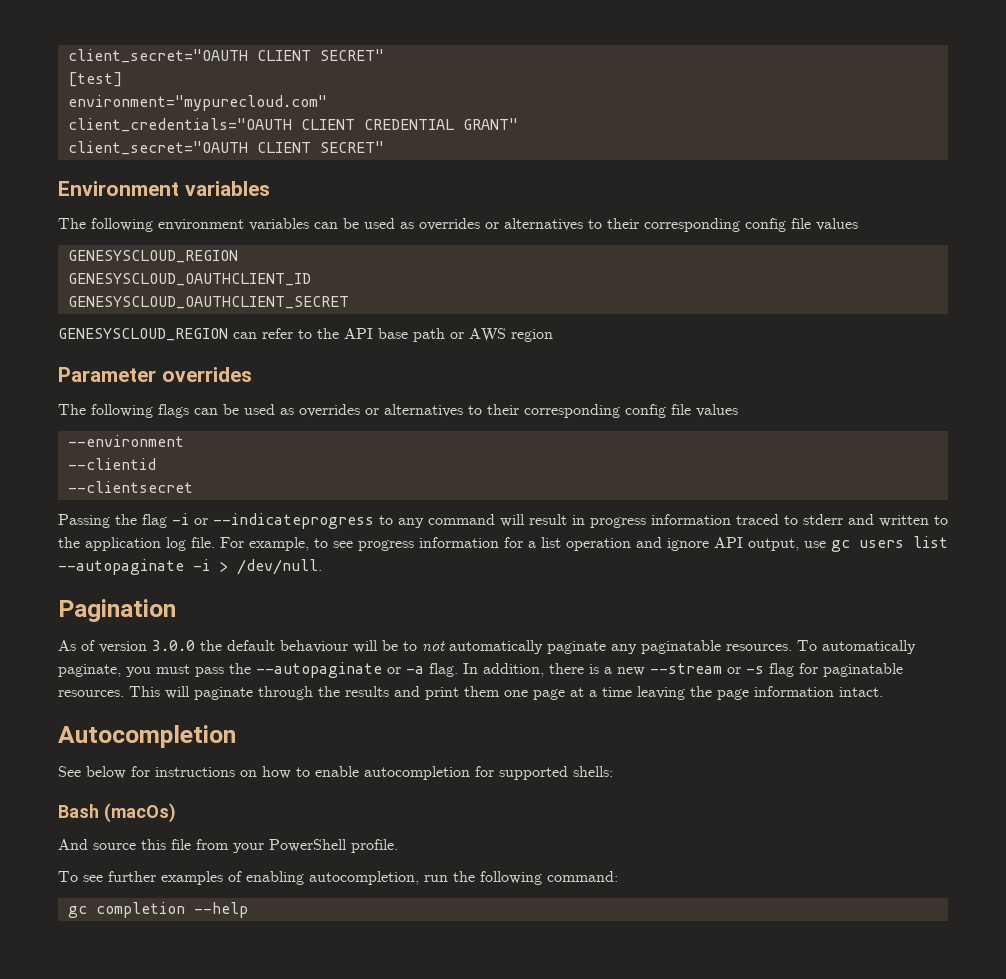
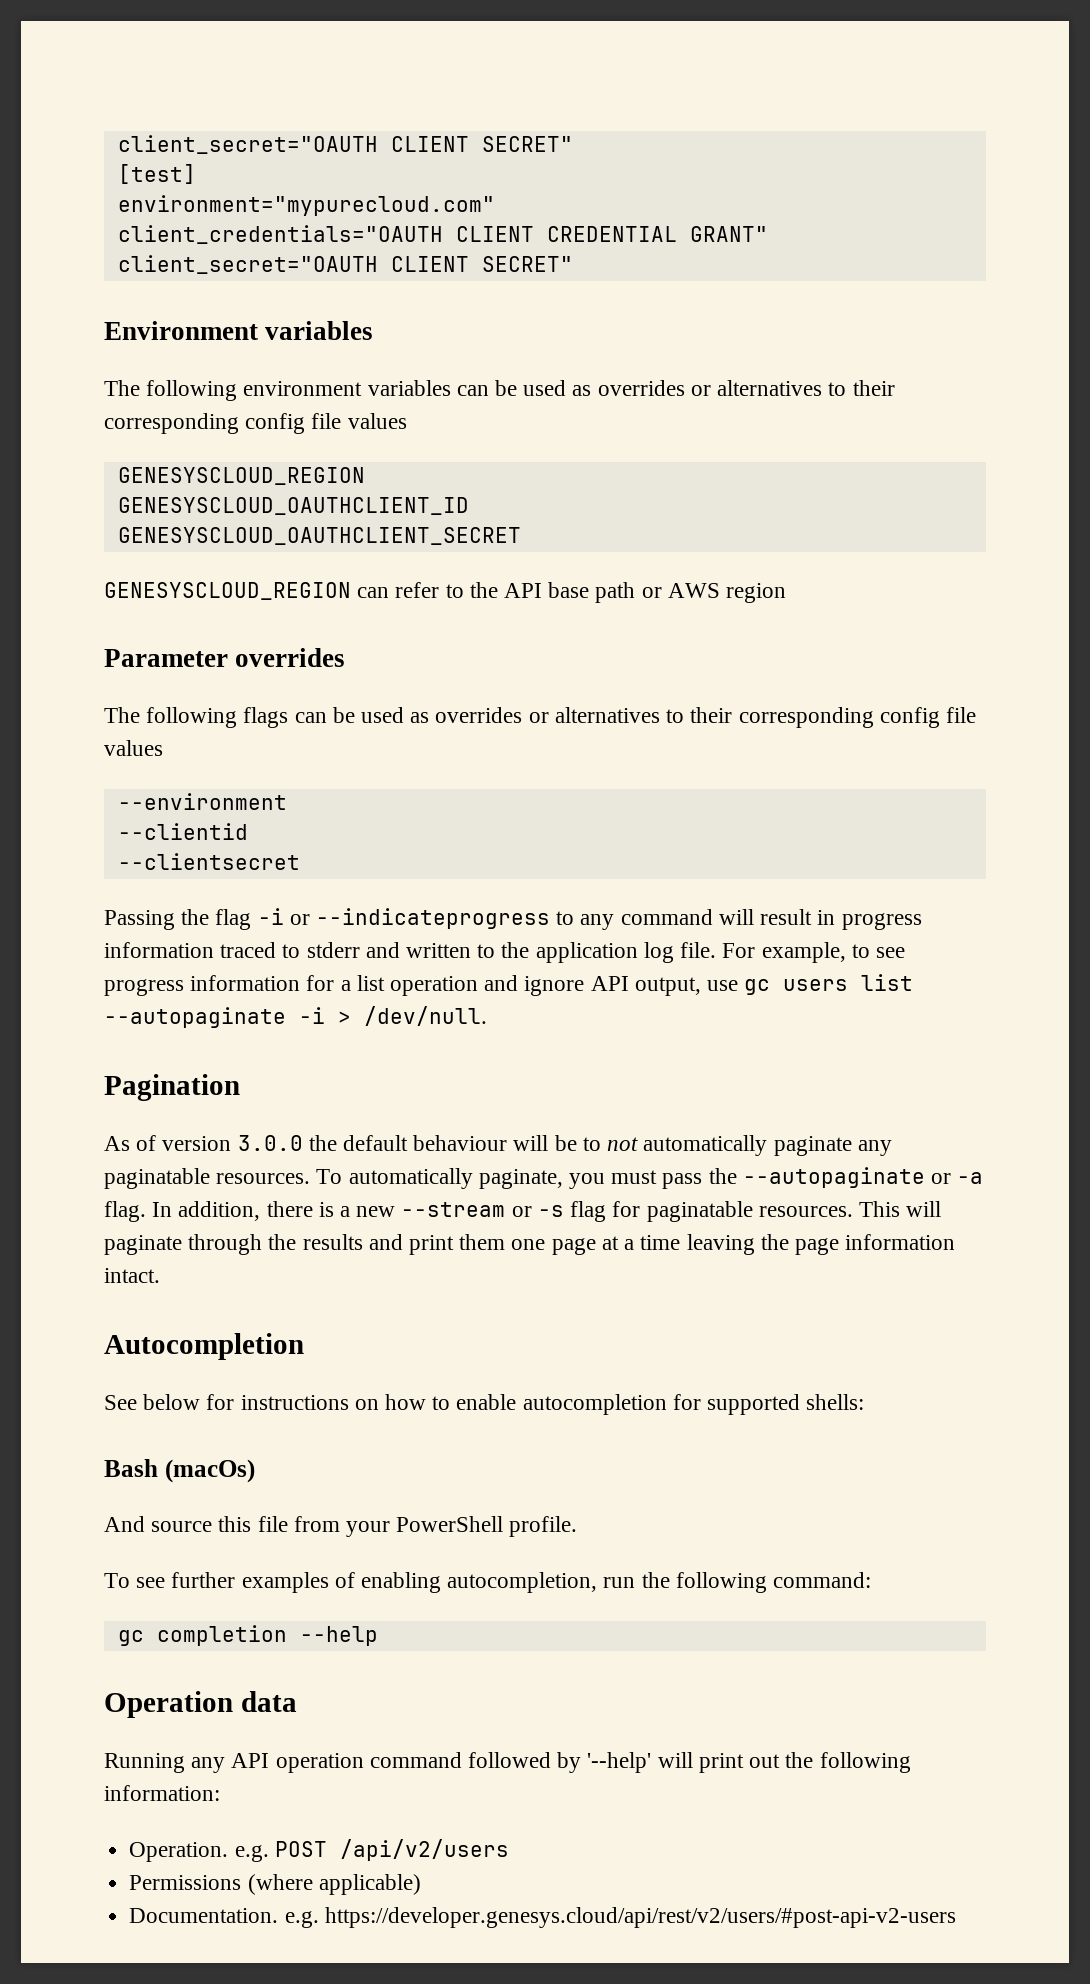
+ Operation data
+ Running any API operation command followed by '--help' will print out the following information:
+ Operation. e.g. POST /api/v2/users
+ Permissions (where applicable)
+ Documentation. e.g. https://developer.genesys.cloud/api/rest/v2/users/#post-api-v2-users

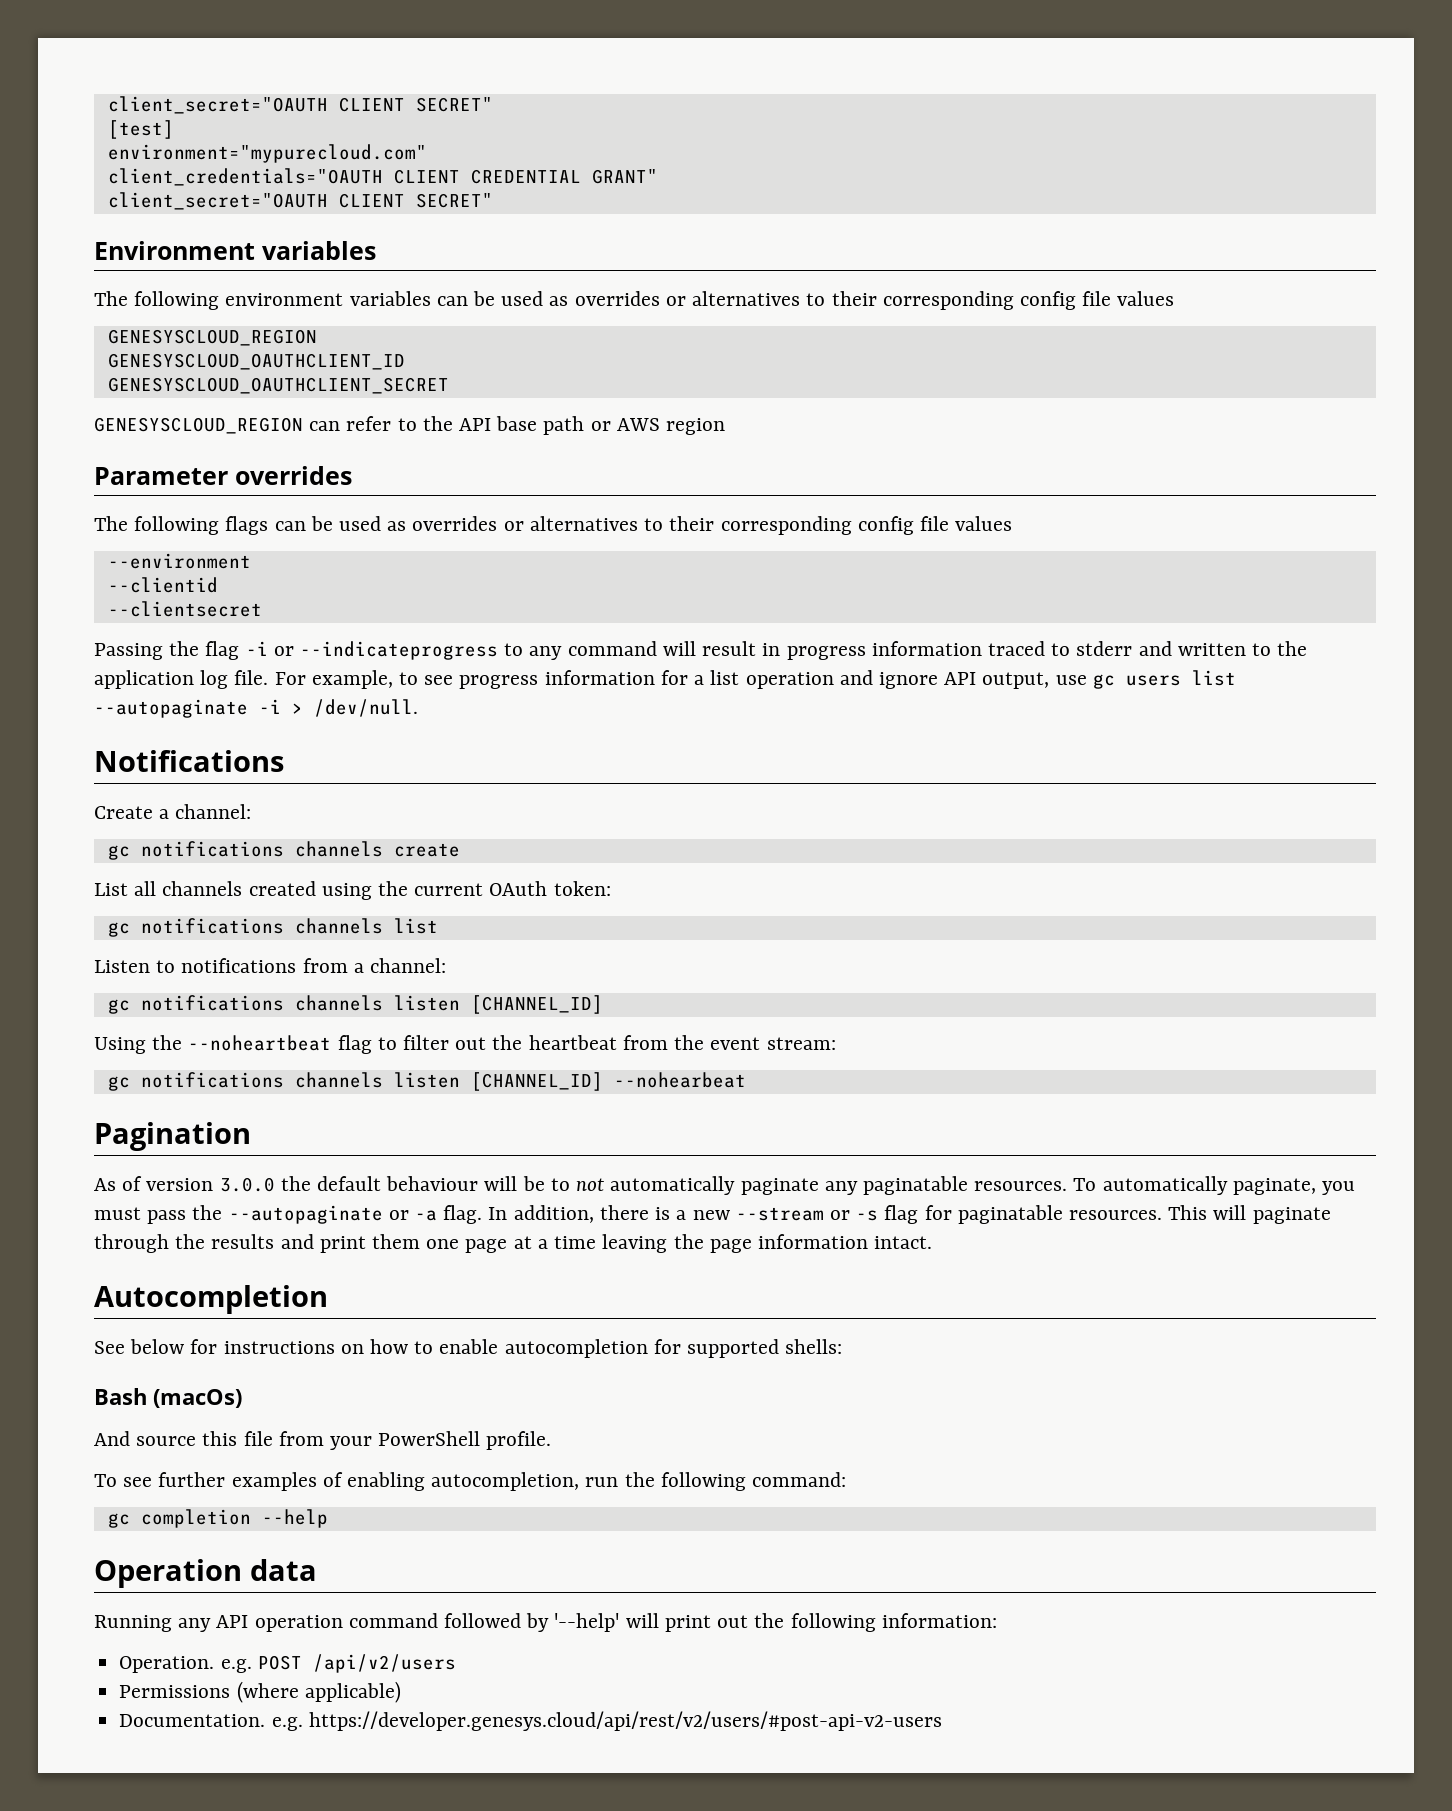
+ Notifications
+ Create a channel:
+ gc notifications channels create
+ List all channels created using the current OAuth token:
+ gc notifications channels list
+ Listen to notifications from a channel:
+ gc notifications channels listen [CHANNEL_ID]
+ Using the --noheartbeat flag to filter out the heartbeat from the event stream:
+ gc notifications channels listen [CHANNEL_ID] --nohearbeat

